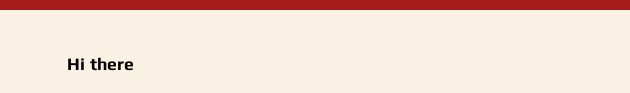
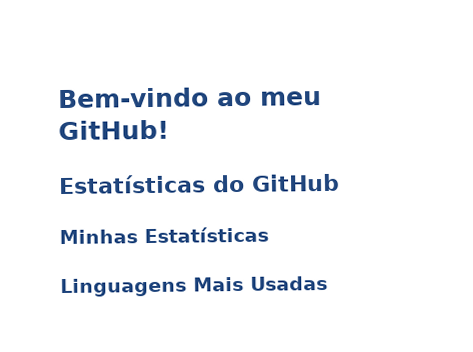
- Hi there
+ Bem-vindo ao meu GitHub!
+ Estatísticas do GitHub
+ Minhas Estatísticas
+ Linguagens Mais Usadas

